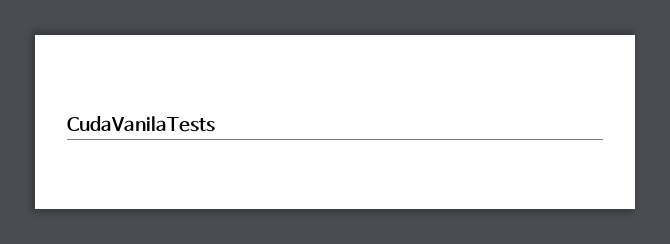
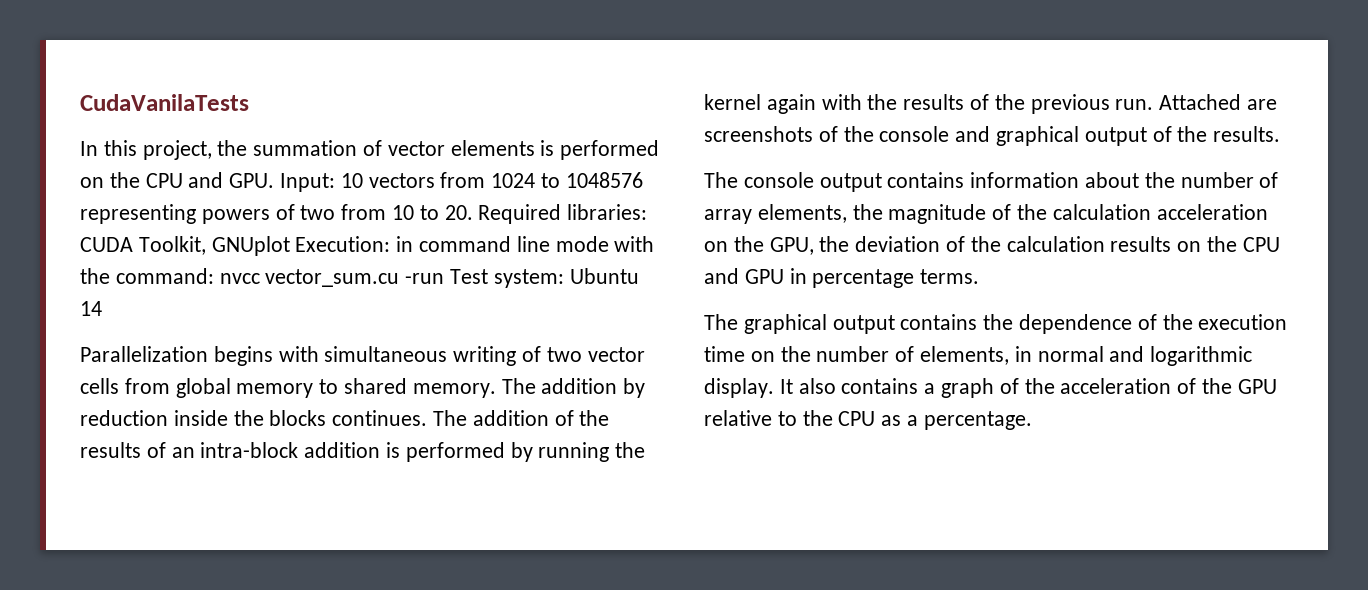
+ In this project, the summation of vector elements is performed on the CPU and GPU. Input: 10 vectors from 1024 to 1048576 representing powers of two from 10 to 20. Required libraries: CUDA Toolkit, GNUplot Execution: in command line mode with the command: nvcc vector_sum.cu -run Test system: Ubuntu 14
+ Parallelization begins with simultaneous writing of two vector cells from global memory to shared memory. The addition by reduction inside the blocks continues. The addition of the results of an intra-block addition is performed by running the kernel again with the results of the previous run. Attached are screenshots of the console and graphical output of the results.
+ The console output contains information about the number of array elements, the magnitude of the calculation acceleration on the GPU, the deviation of the calculation results on the CPU and GPU in percentage terms.
+ The graphical output contains the dependence of the execution time on the number of elements, in normal and logarithmic display. It also contains a graph of the acceleration of the GPU relative to the CPU as a percentage.

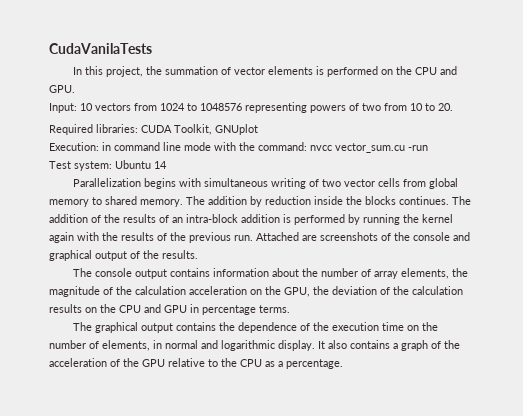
- In this project, the summation of vector elements is performed on the CPU and GPU. Input: 10 vectors from 1024 to 1048576 representing powers of two from 10 to 20. Required libraries: CUDA Toolkit, GNUplot Execution: in command line mode with the command: nvcc vector_sum.cu -run Test system: Ubuntu 14
+ In this project, the summation of vector elements is performed on the CPU and GPU.
+ Input: 10 vectors from 1024 to 1048576 representing powers of two from 10 to 20.
+ Required libraries: CUDA Toolkit, GNUplot
+ Execution: in command line mode with the command: nvcc vector_sum.cu -run
+ Test system: Ubuntu 14

